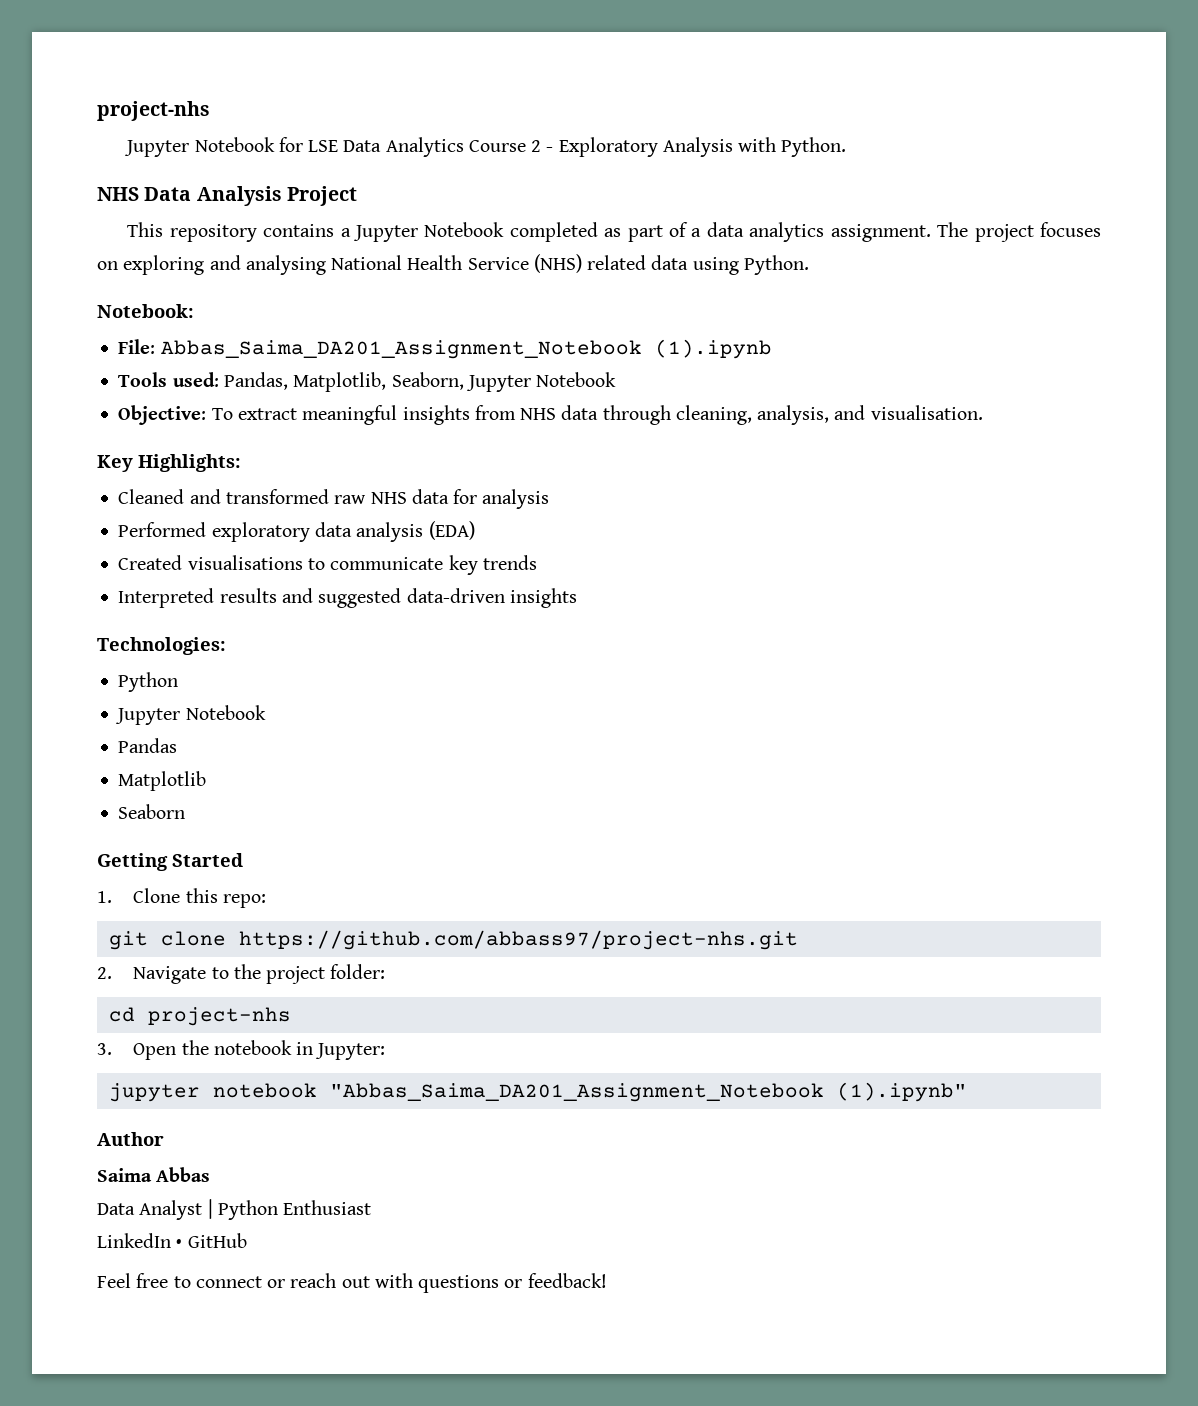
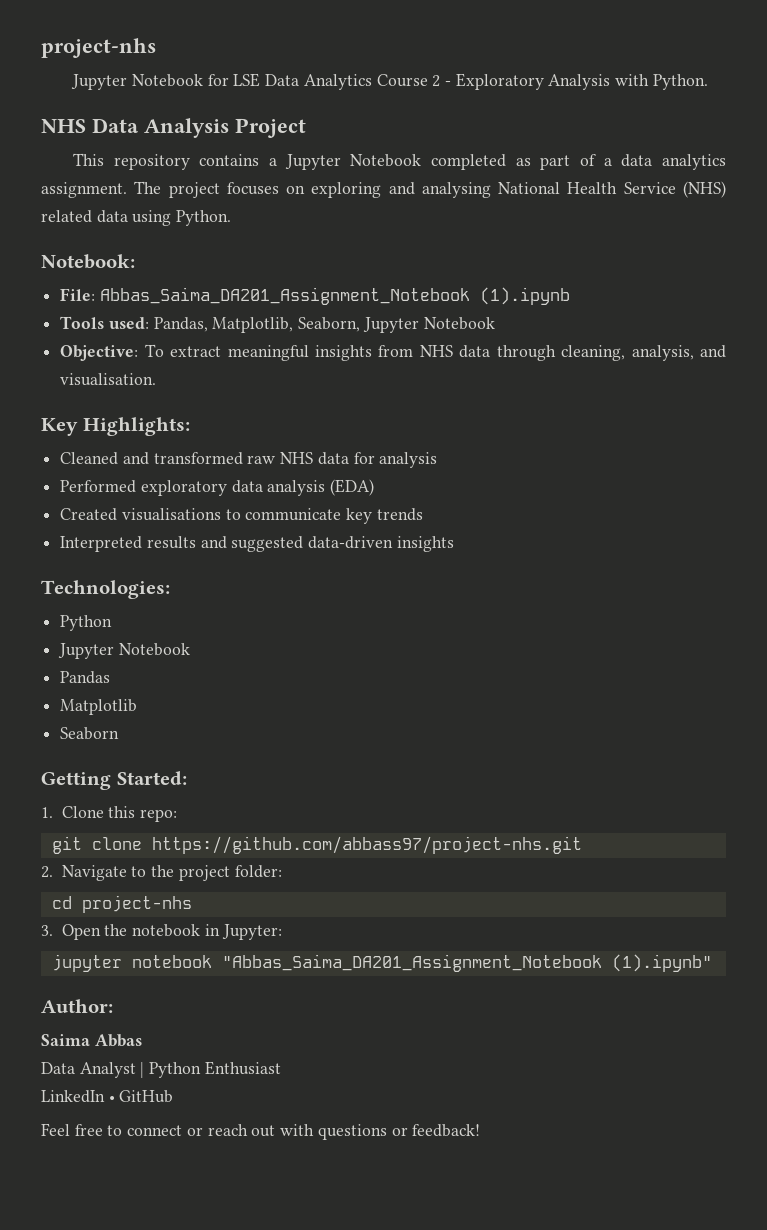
- Getting Started
+ Getting Started:
- Author
+ Author:

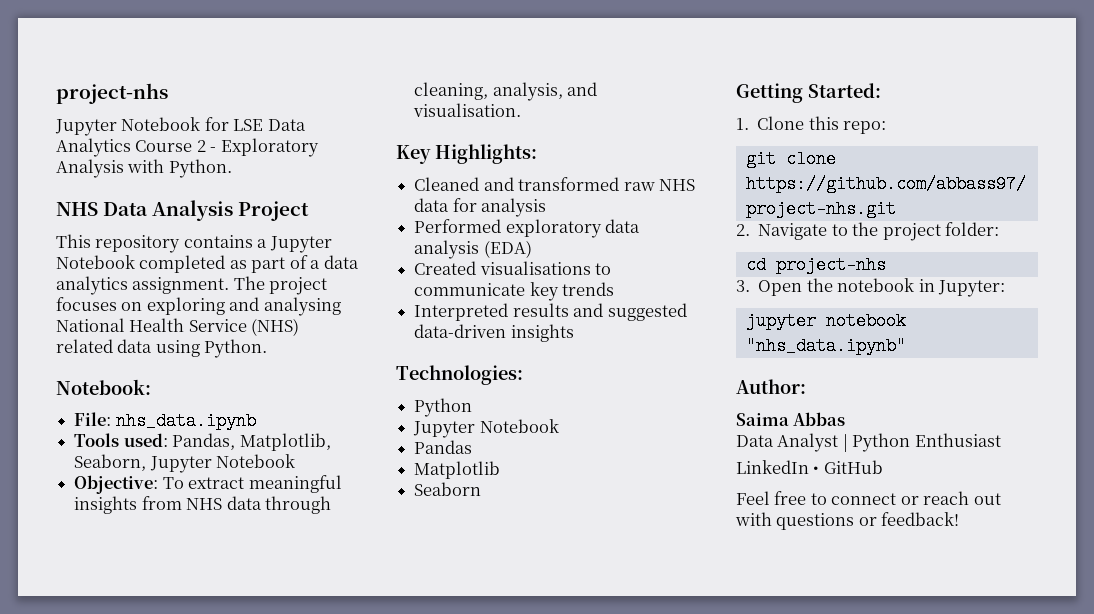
- File: Abbas_Saima_DA201_Assignment_Notebook (1).ipynb
+ File: nhs_data.ipynb
- jupyter notebook "Abbas_Saima_DA201_Assignment_Notebook (1).ipynb"
+ jupyter notebook "nhs_data.ipynb"

